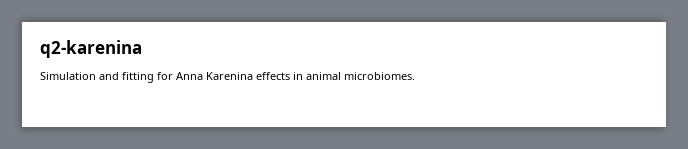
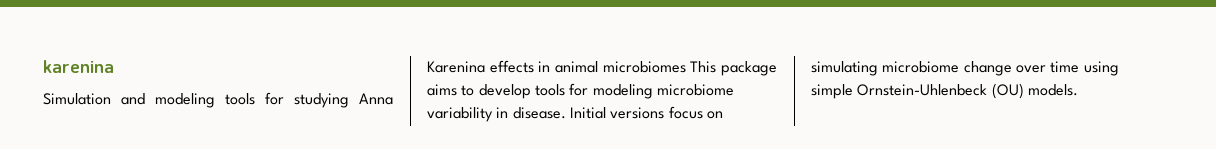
- q2-karenina
+ karenina
- Simulation and fitting for Anna Karenina effects in animal microbiomes.
+ Simulation and modeling tools for studying Anna Karenina effects in animal microbiomes This package aims to develop tools for modeling microbiome variability in disease. Initial versions focus on simulating microbiome change over time using simple Ornstein-Uhlenbeck (OU) models.

